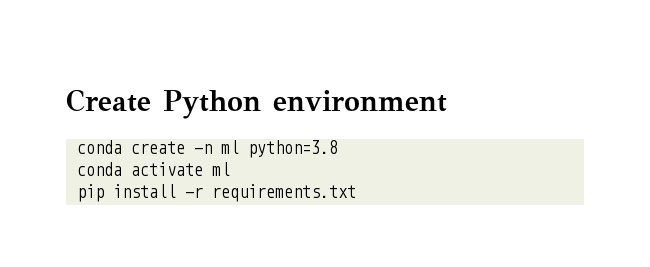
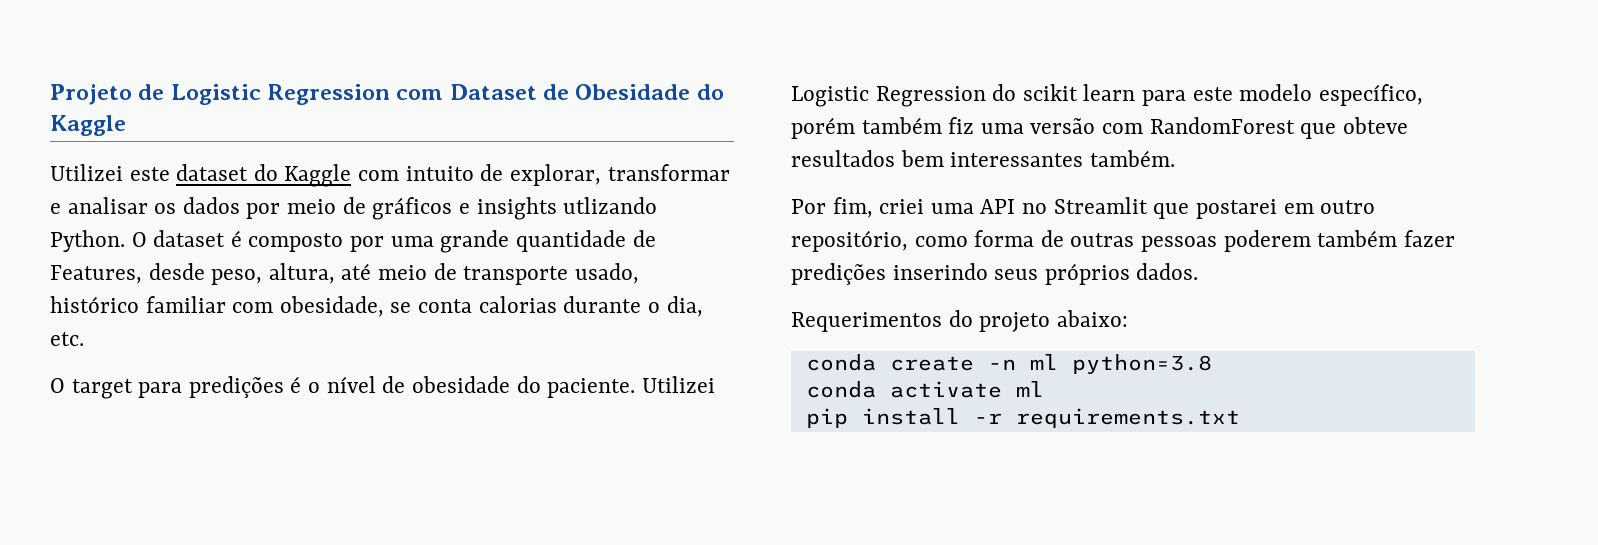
- Create Python environment
+ Projeto de Logistic Regression com Dataset de Obesidade do Kaggle
+ Utilizei este dataset do Kaggle com intuito de explorar, transformar e analisar os dados por meio de gráficos e insights utlizando Python. O dataset é composto por uma grande quantidade de Features, desde peso, altura, até meio de transporte usado, histórico familiar com obesidade, se conta calorias durante o dia, etc.
+ O target para predições é o nível de obesidade do paciente. Utilizei Logistic Regression do scikit learn para este modelo específico, porém também fiz uma versão com RandomForest que obteve resultados bem interessantes também.
+ Por fim, criei uma API no Streamlit que postarei em outro repositório, como forma de outras pessoas poderem também fazer predições inserindo seus próprios dados.
+ Requerimentos do projeto abaixo:

